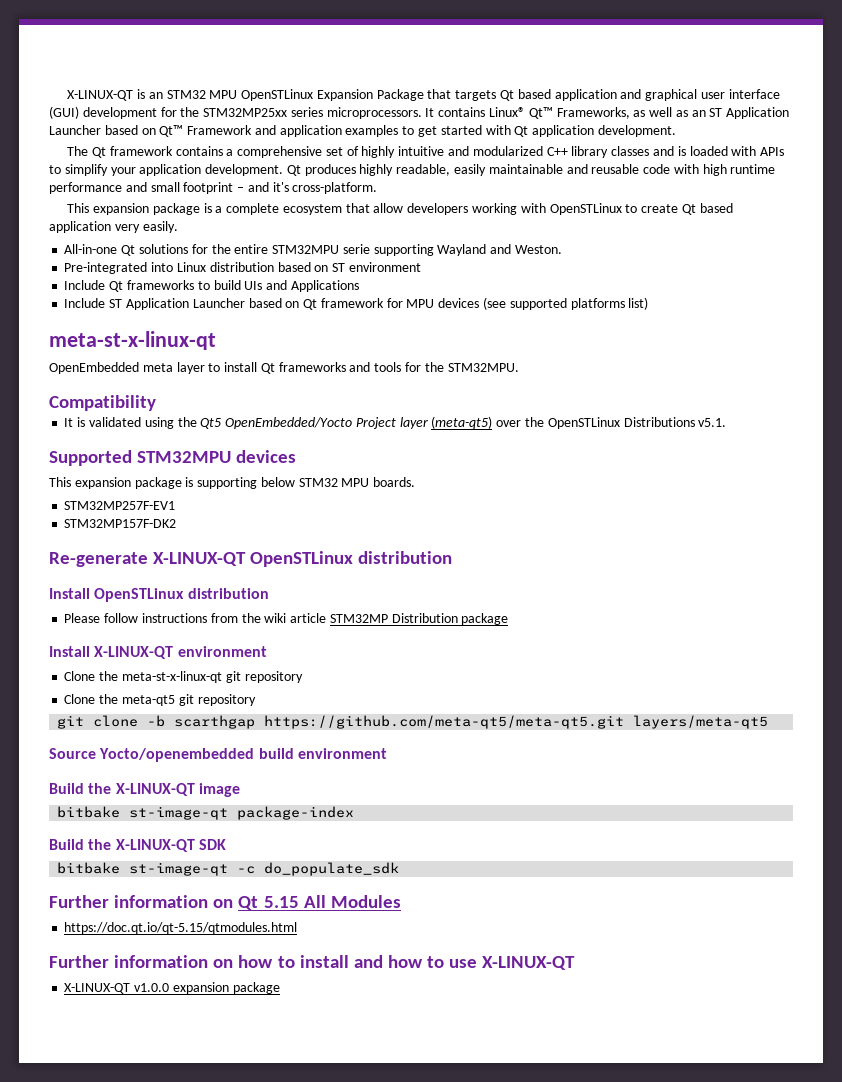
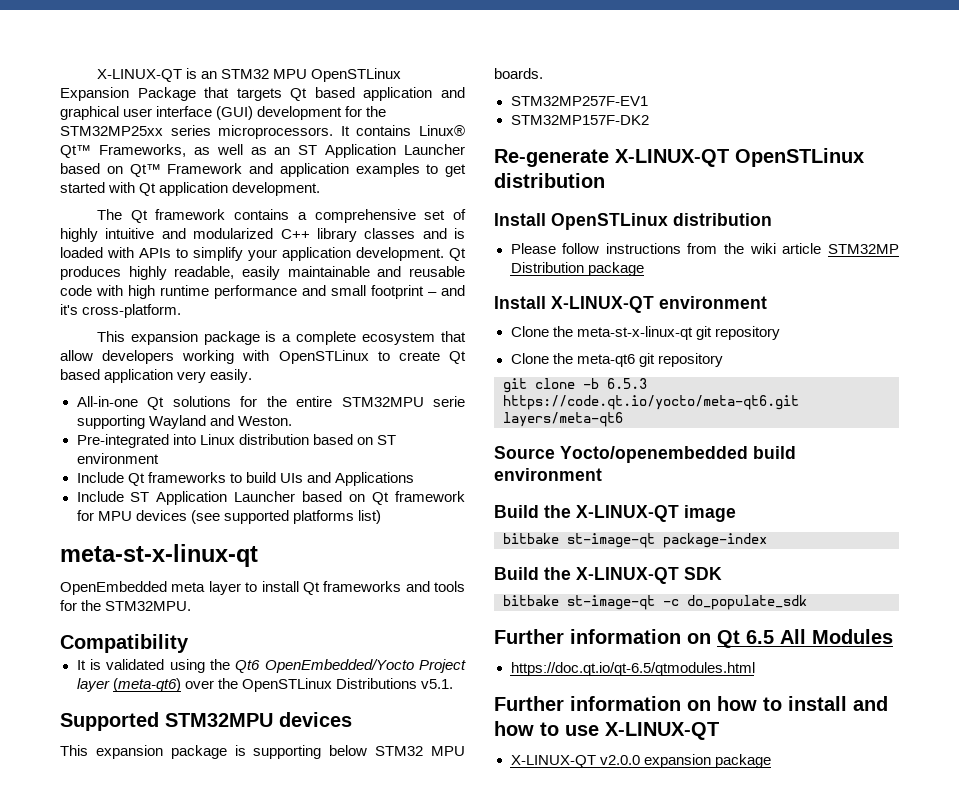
- It is validated using the Qt5 OpenEmbedded/Yocto Project layer (meta-qt5) over the OpenSTLinux Distributions v5.1.
+ It is validated using the Qt6 OpenEmbedded/Yocto Project layer (meta-qt6) over the OpenSTLinux Distributions v5.1.
- Clone the meta-qt5 git repository
+ Clone the meta-qt6 git repository
- git clone -b scarthgap https://github.com/meta-qt5/meta-qt5.git layers/meta-qt5
+ git clone -b 6.5.3 https://code.qt.io/yocto/meta-qt6.git layers/meta-qt6
- Further information on Qt 5.15 All Modules
+ Further information on Qt 6.5 All Modules
- https://doc.qt.io/qt-5.15/qtmodules.html
+ https://doc.qt.io/qt-6.5/qtmodules.html
- X-LINUX-QT v1.0.0 expansion package
+ X-LINUX-QT v2.0.0 expansion package

